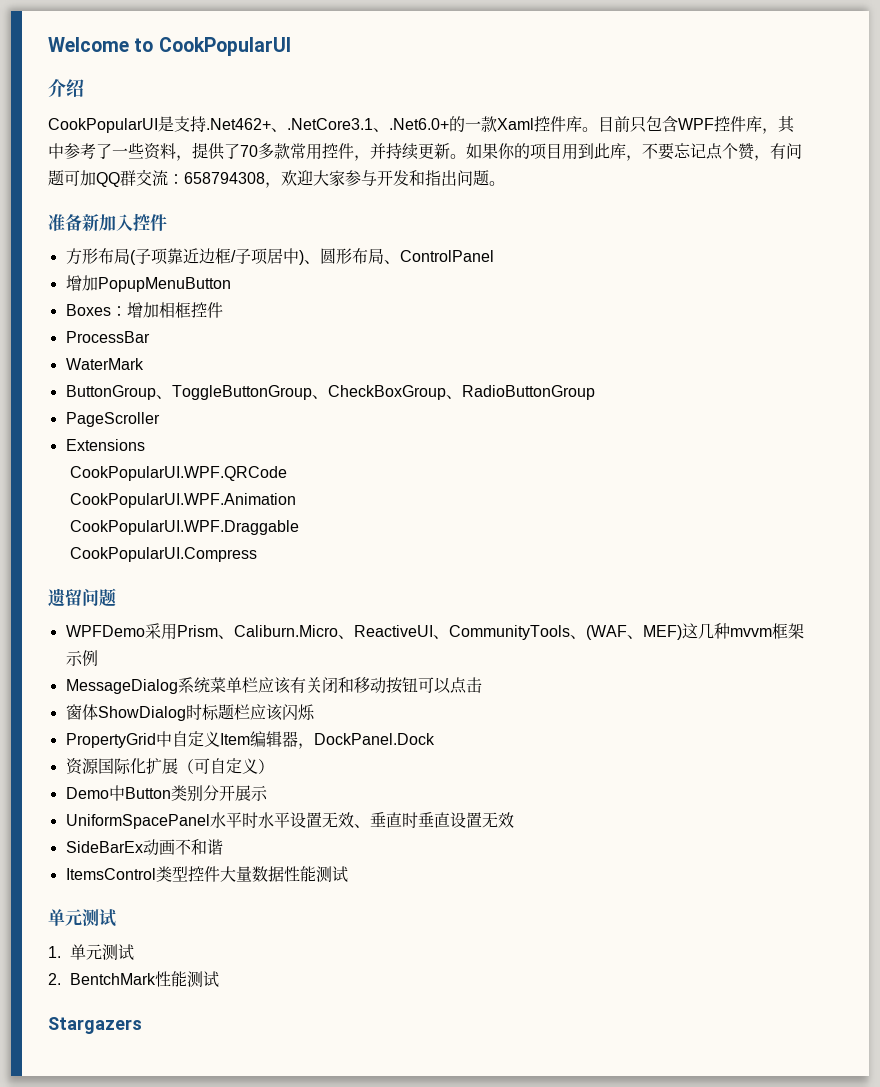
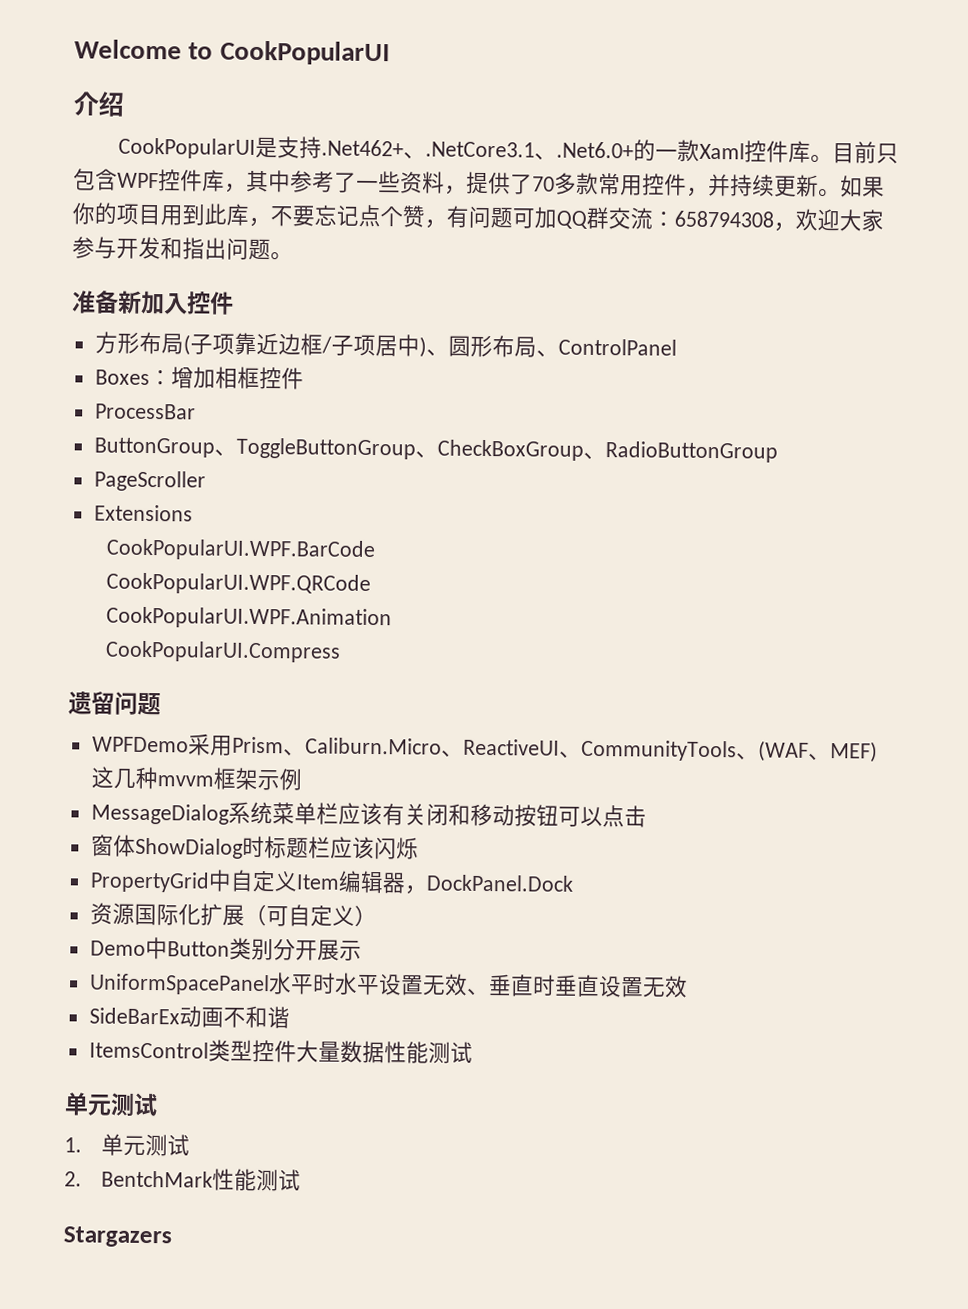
- 增加PopupMenuButton
- WaterMark
+ CookPopularUI.WPF.BarCode
- CookPopularUI.WPF.Draggable

